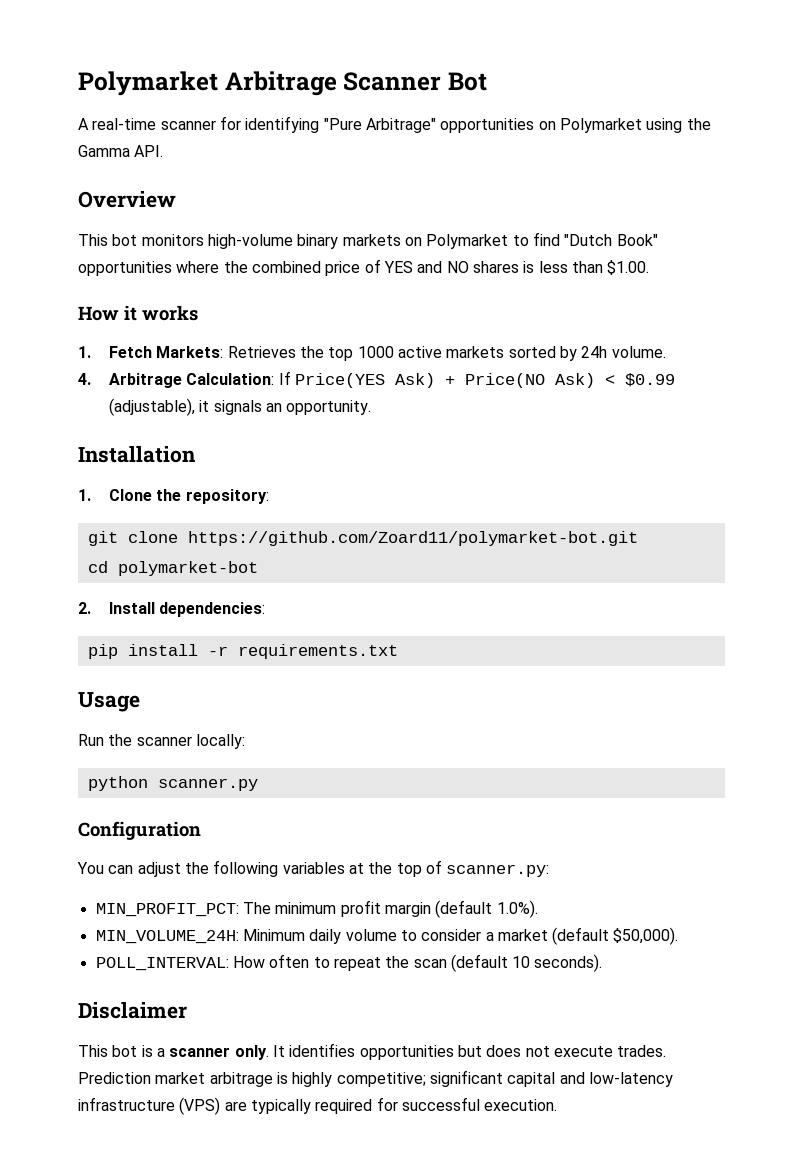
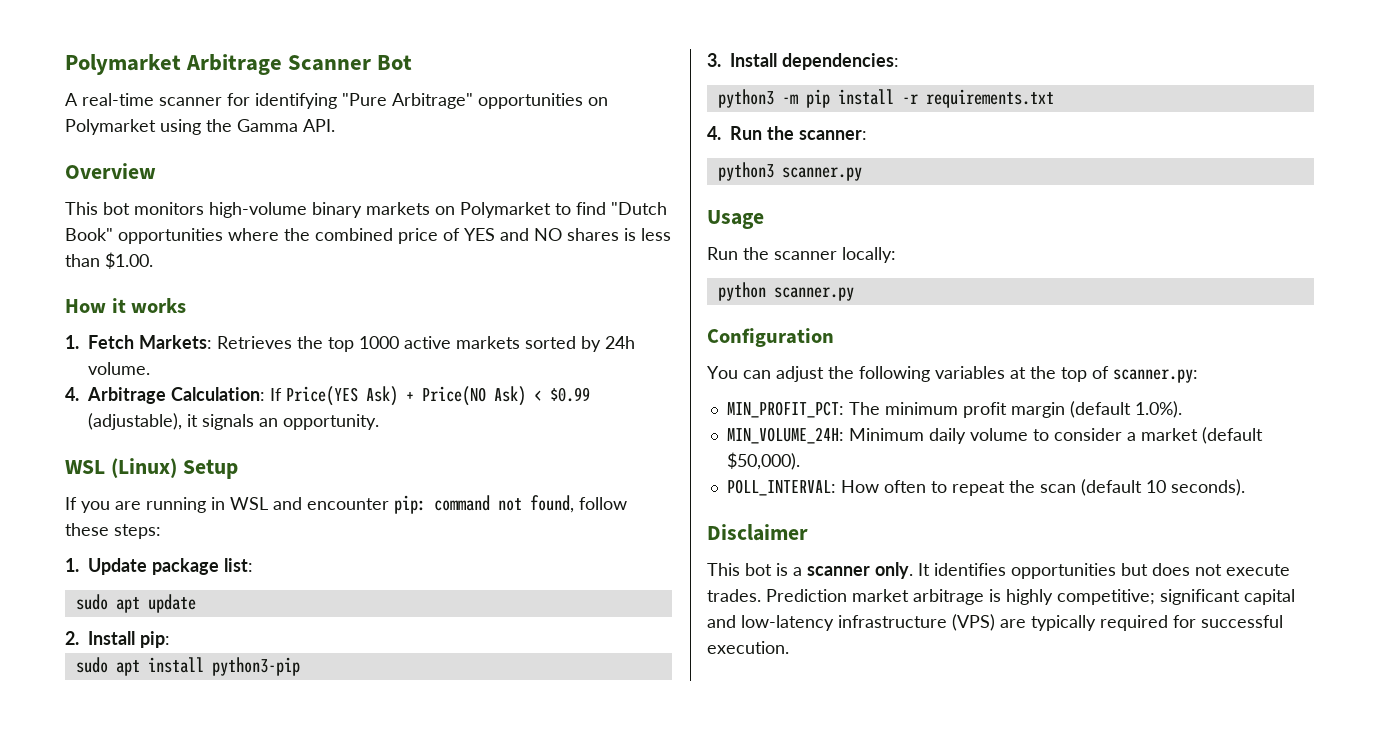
- Installation
- 1. Clone the repository:
- git clone https://github.com/Zoard11/polymarket-bot.git
- cd polymarket-bot
- 2. Install dependencies:
+ WSL (Linux) Setup
+ If you are running in WSL and encounter pip: command not found, follow these steps:
+ 1. Update package list:
+ sudo apt update
+ 2. Install pip:
+ sudo apt install python3-pip
+ 3. Install dependencies:
- pip install -r requirements.txt
+ python3 -m pip install -r requirements.txt
+ 4. Run the scanner:
+ python3 scanner.py

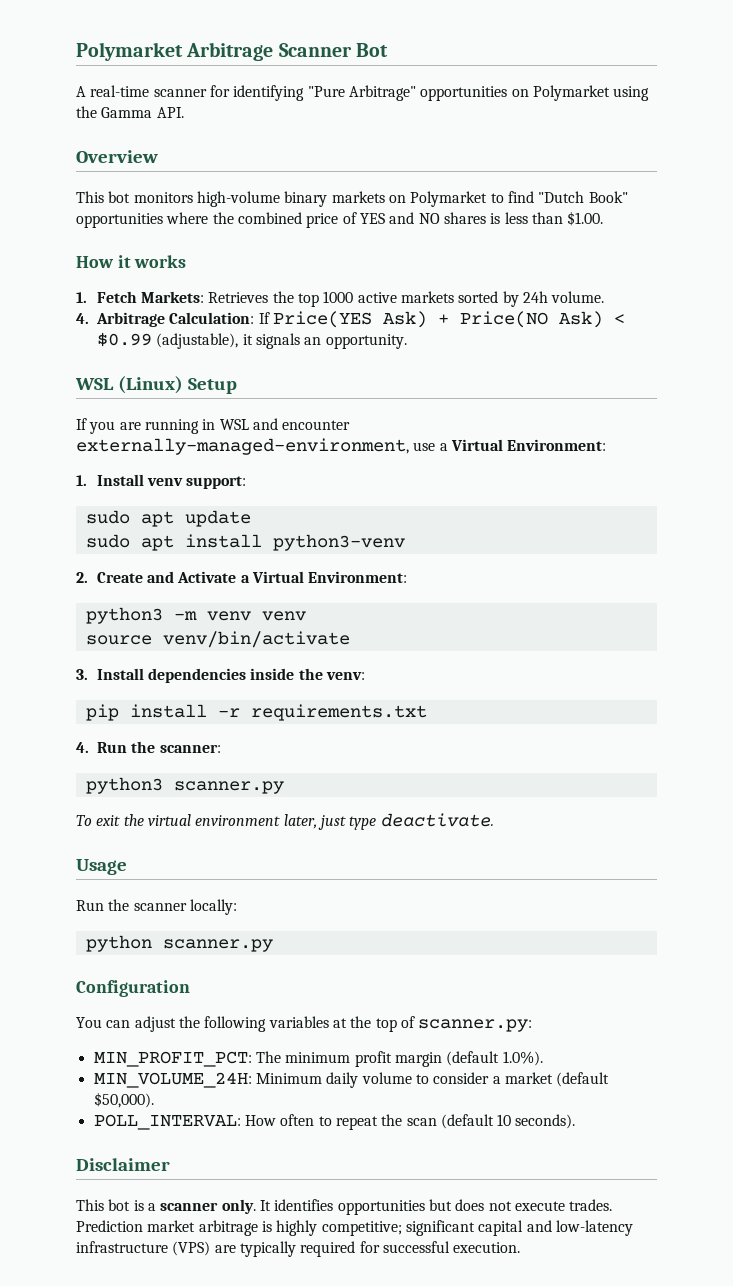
- If you are running in WSL and encounter pip: command not found, follow these steps:
- 1. Update package list:
+ If you are running in WSL and encounter externally-managed-environment, use a Virtual Environment:
+ 1. Install venv support:
- 2. Install pip:
- sudo apt install python3-pip
- 3. Install dependencies:
- python3 -m pip install -r requirements.txt
+ sudo apt install python3-venv
+ 2. Create and Activate a Virtual Environment:
+ python3 -m venv venv
+ source venv/bin/activate
+ 3. Install dependencies inside the venv:
+ pip install -r requirements.txt
+ To exit the virtual environment later, just type deactivate.

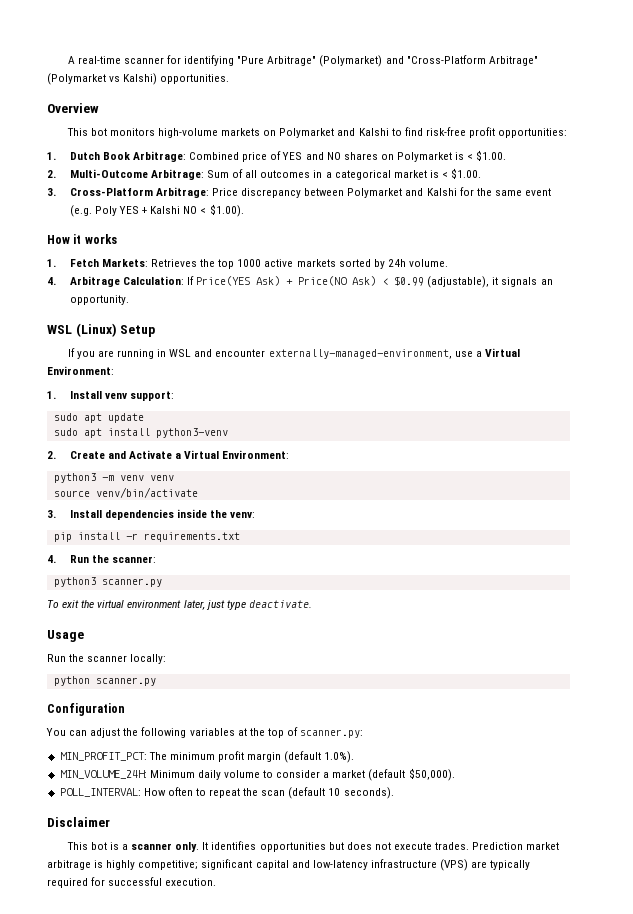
- Polymarket Arbitrage Scanner Bot
- A real-time scanner for identifying "Pure Arbitrage" opportunities on Polymarket using the Gamma API.
+ A real-time scanner for identifying "Pure Arbitrage" (Polymarket) and "Cross-Platform Arbitrage" (Polymarket vs Kalshi) opportunities.
- This bot monitors high-volume binary markets on Polymarket to find "Dutch Book" opportunities where the combined price of YES and NO shares is less than $1.00.
+ This bot monitors high-volume markets on Polymarket and Kalshi to find risk-free profit opportunities:
+ 1. Dutch Book Arbitrage: Combined price of YES and NO shares on Polymarket is < $1.00.
+ 2. Multi-Outcome Arbitrage: Sum of all outcomes in a categorical market is < $1.00.
+ 3. Cross-Platform Arbitrage: Price discrepancy between Polymarket and Kalshi for the same event (e.g. Poly YES + Kalshi NO < $1.00).

